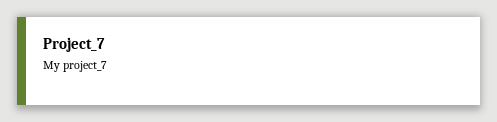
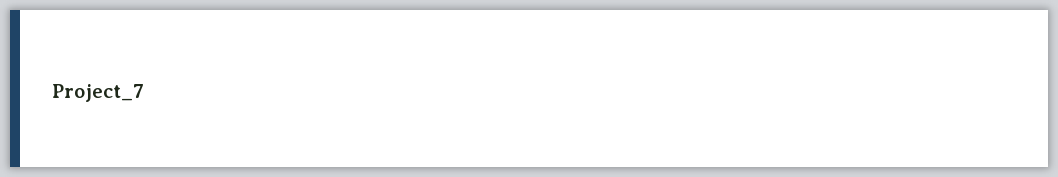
- My project_7

